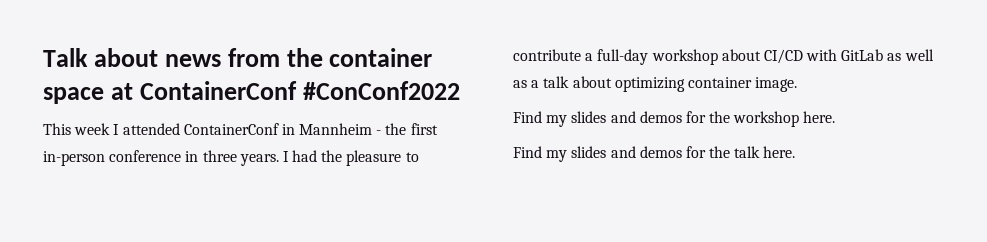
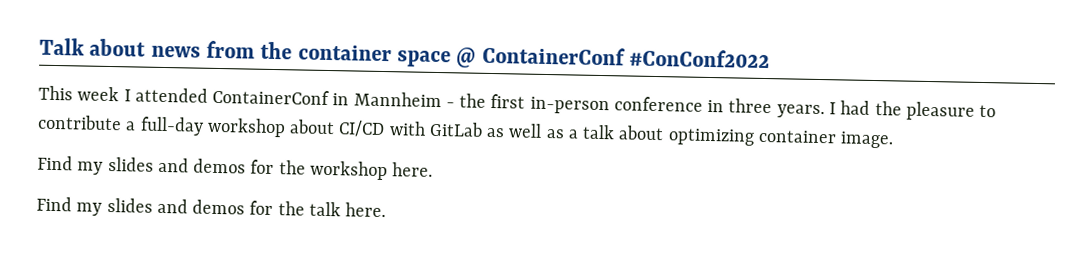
- Talk about news from the container space at ContainerConf #ConConf2022
+ Talk about news from the container space @ ContainerConf #ConConf2022

